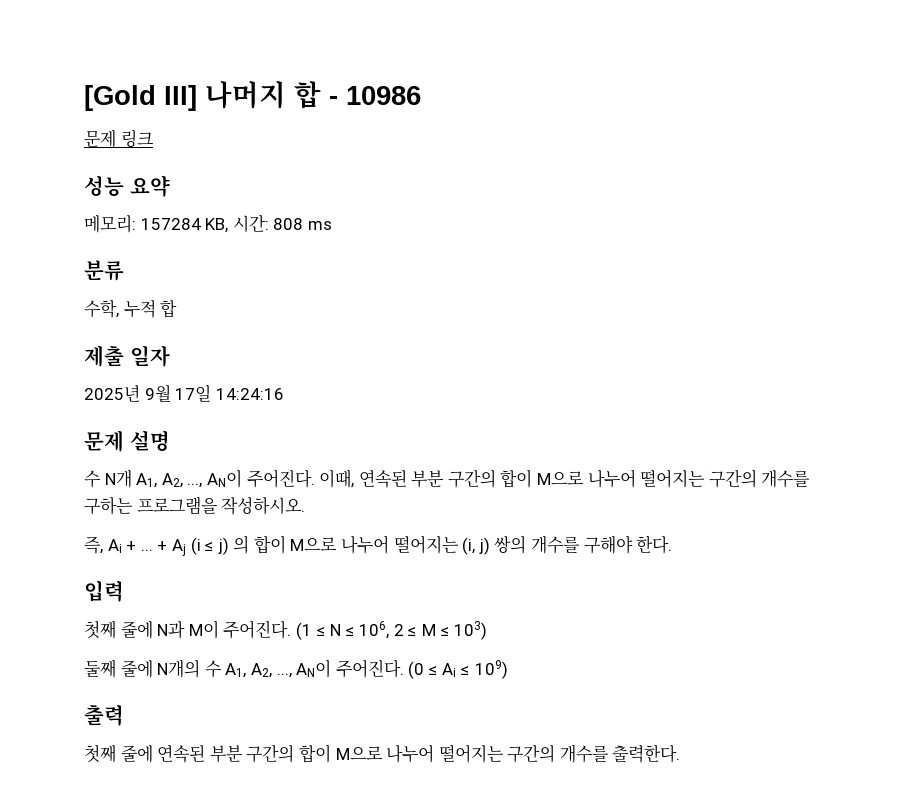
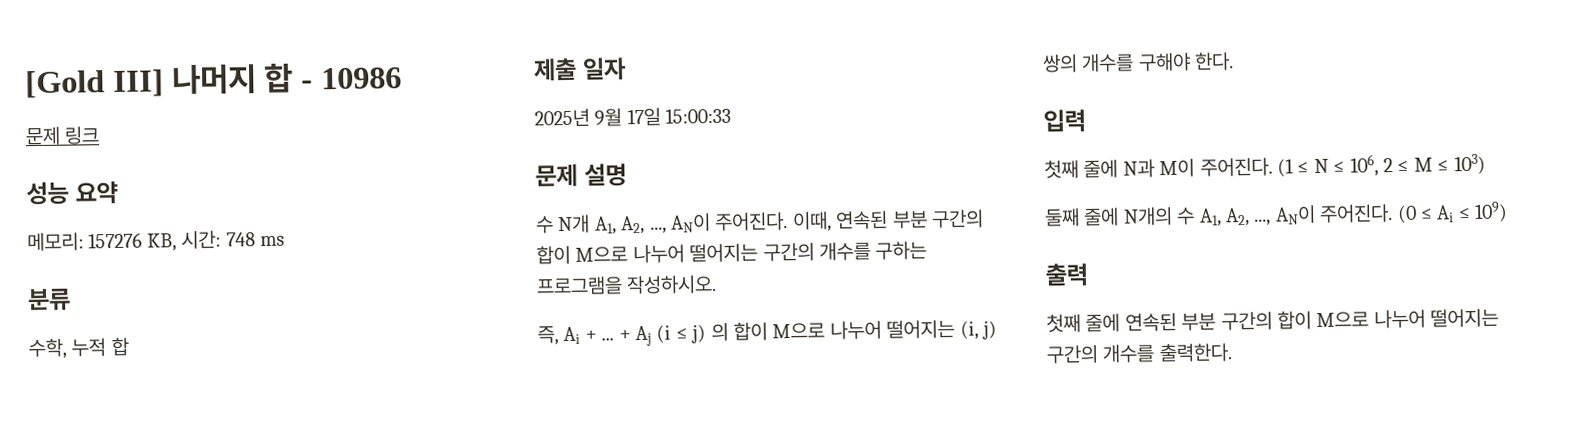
- 메모리: 157284 KB, 시간: 808 ms
+ 메모리: 157276 KB, 시간: 748 ms
- 2025년 9월 17일 14:24:16
+ 2025년 9월 17일 15:00:33

